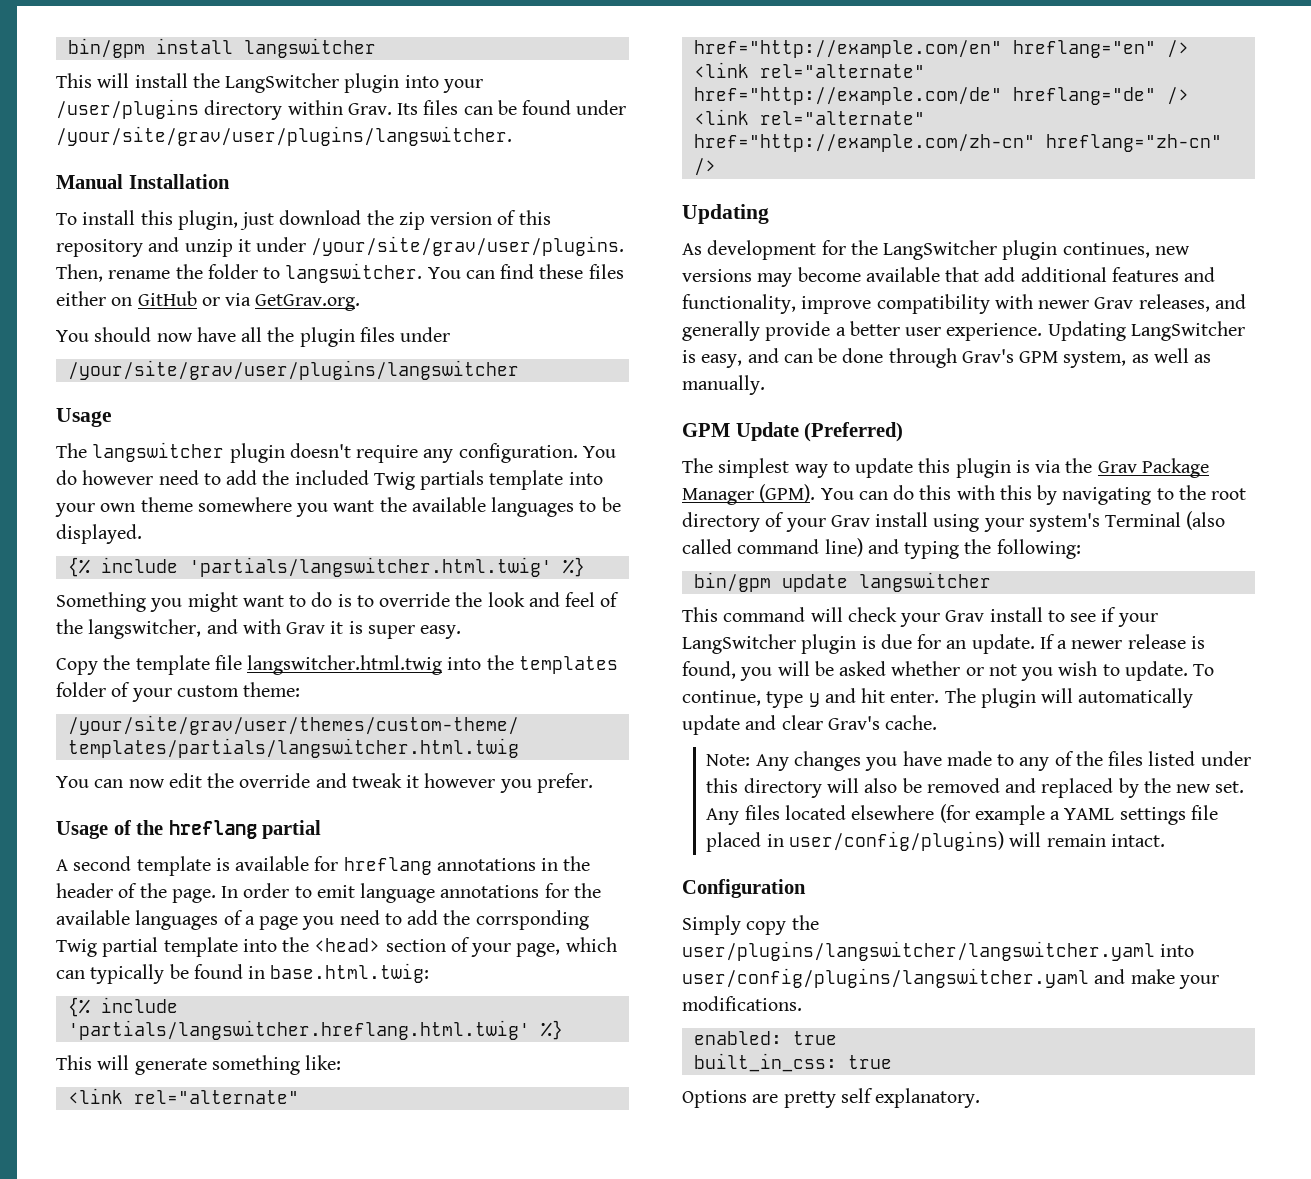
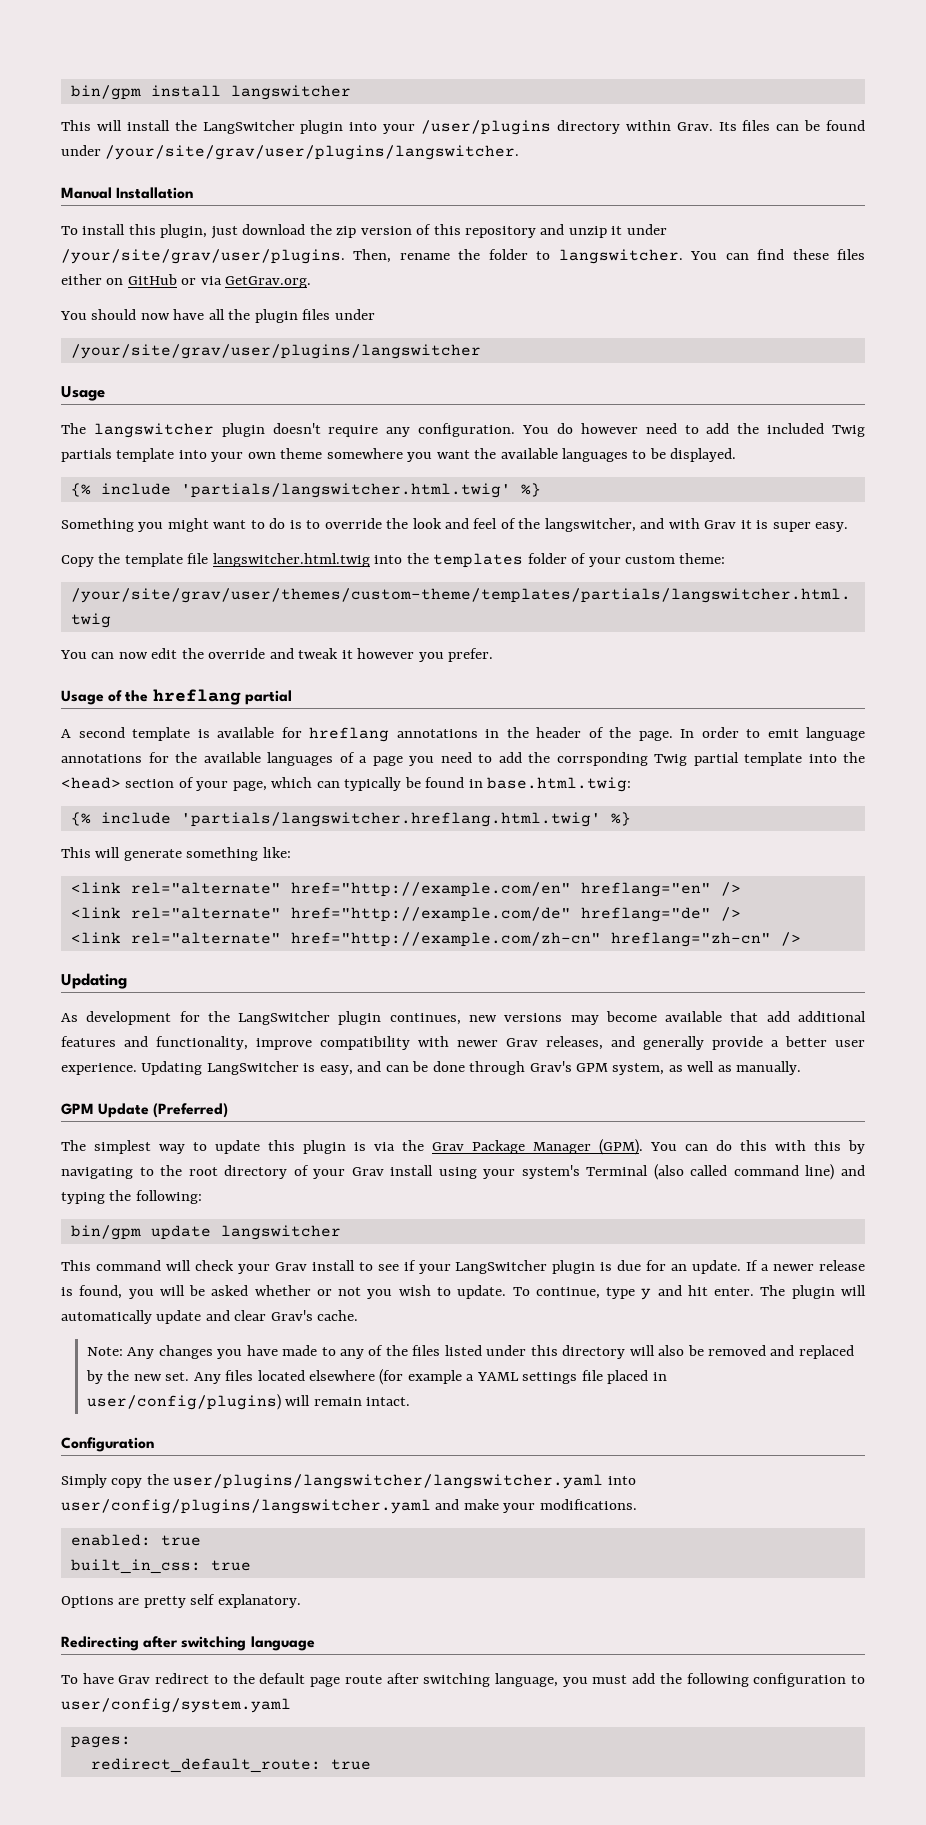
+ Redirecting after switching language
+ To have Grav redirect to the default page route after switching language, you must add the following configuration to user/config/system.yaml
+ pages:
+ redirect_default_route: true

